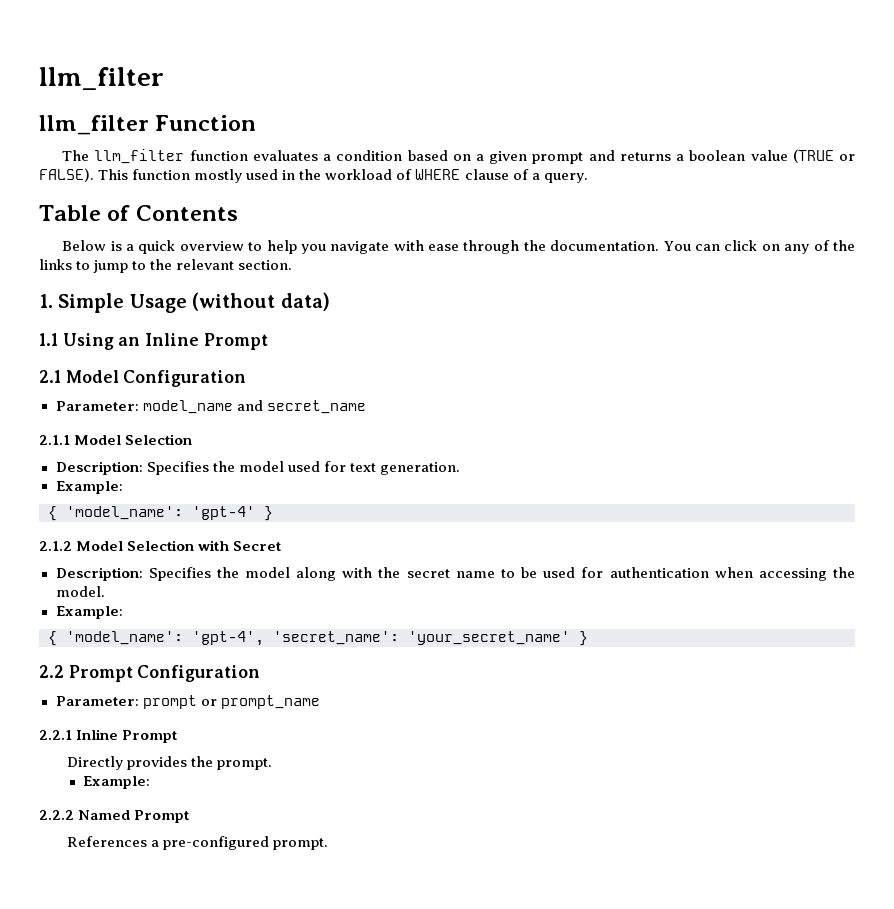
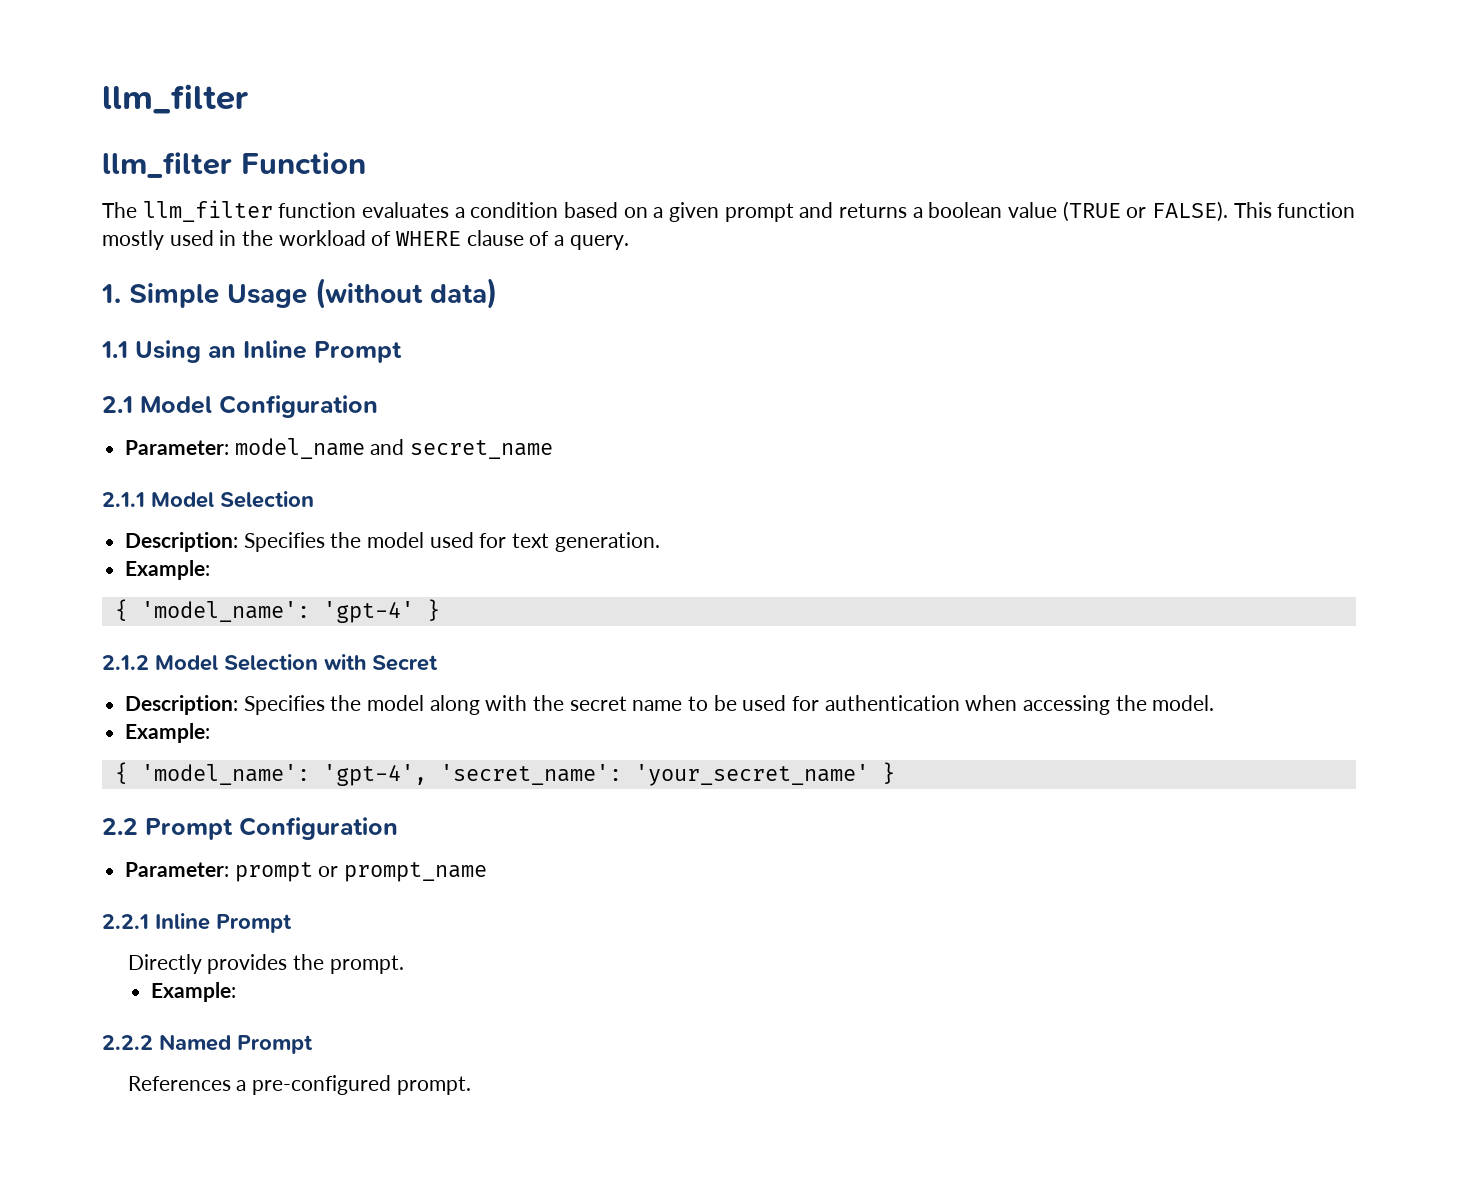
- Table of Contents
- Below is a quick overview to help you navigate with ease through the documentation. You can click on any of the links to jump to the relevant section.

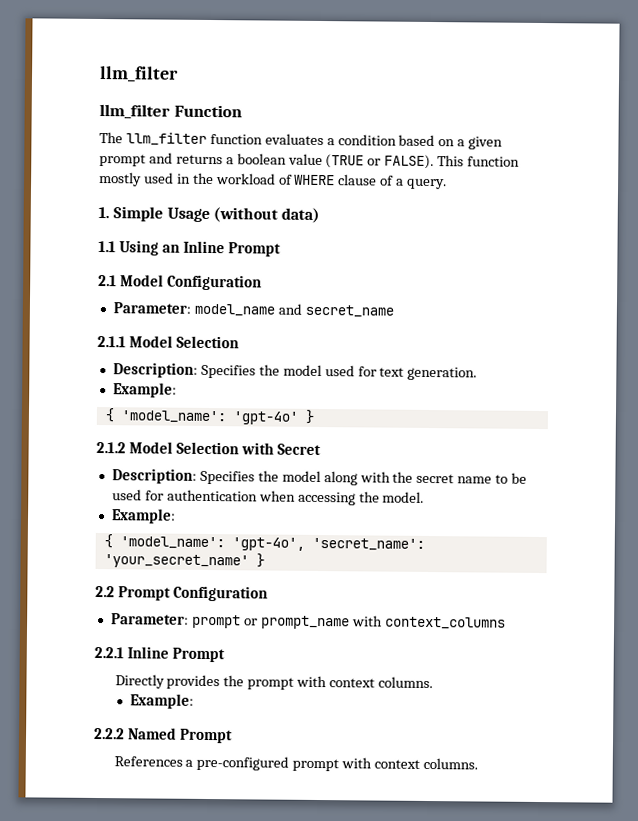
- { 'model_name': 'gpt-4' }
+ { 'model_name': 'gpt-4o' }
- { 'model_name': 'gpt-4', 'secret_name': 'your_secret_name' }
+ { 'model_name': 'gpt-4o', 'secret_name': 'your_secret_name' }
- Parameter: prompt or prompt_name
+ Parameter: prompt or prompt_name with context_columns
- Directly provides the prompt.
+ Directly provides the prompt with context columns.
- References a pre-configured prompt.
+ References a pre-configured prompt with context columns.

